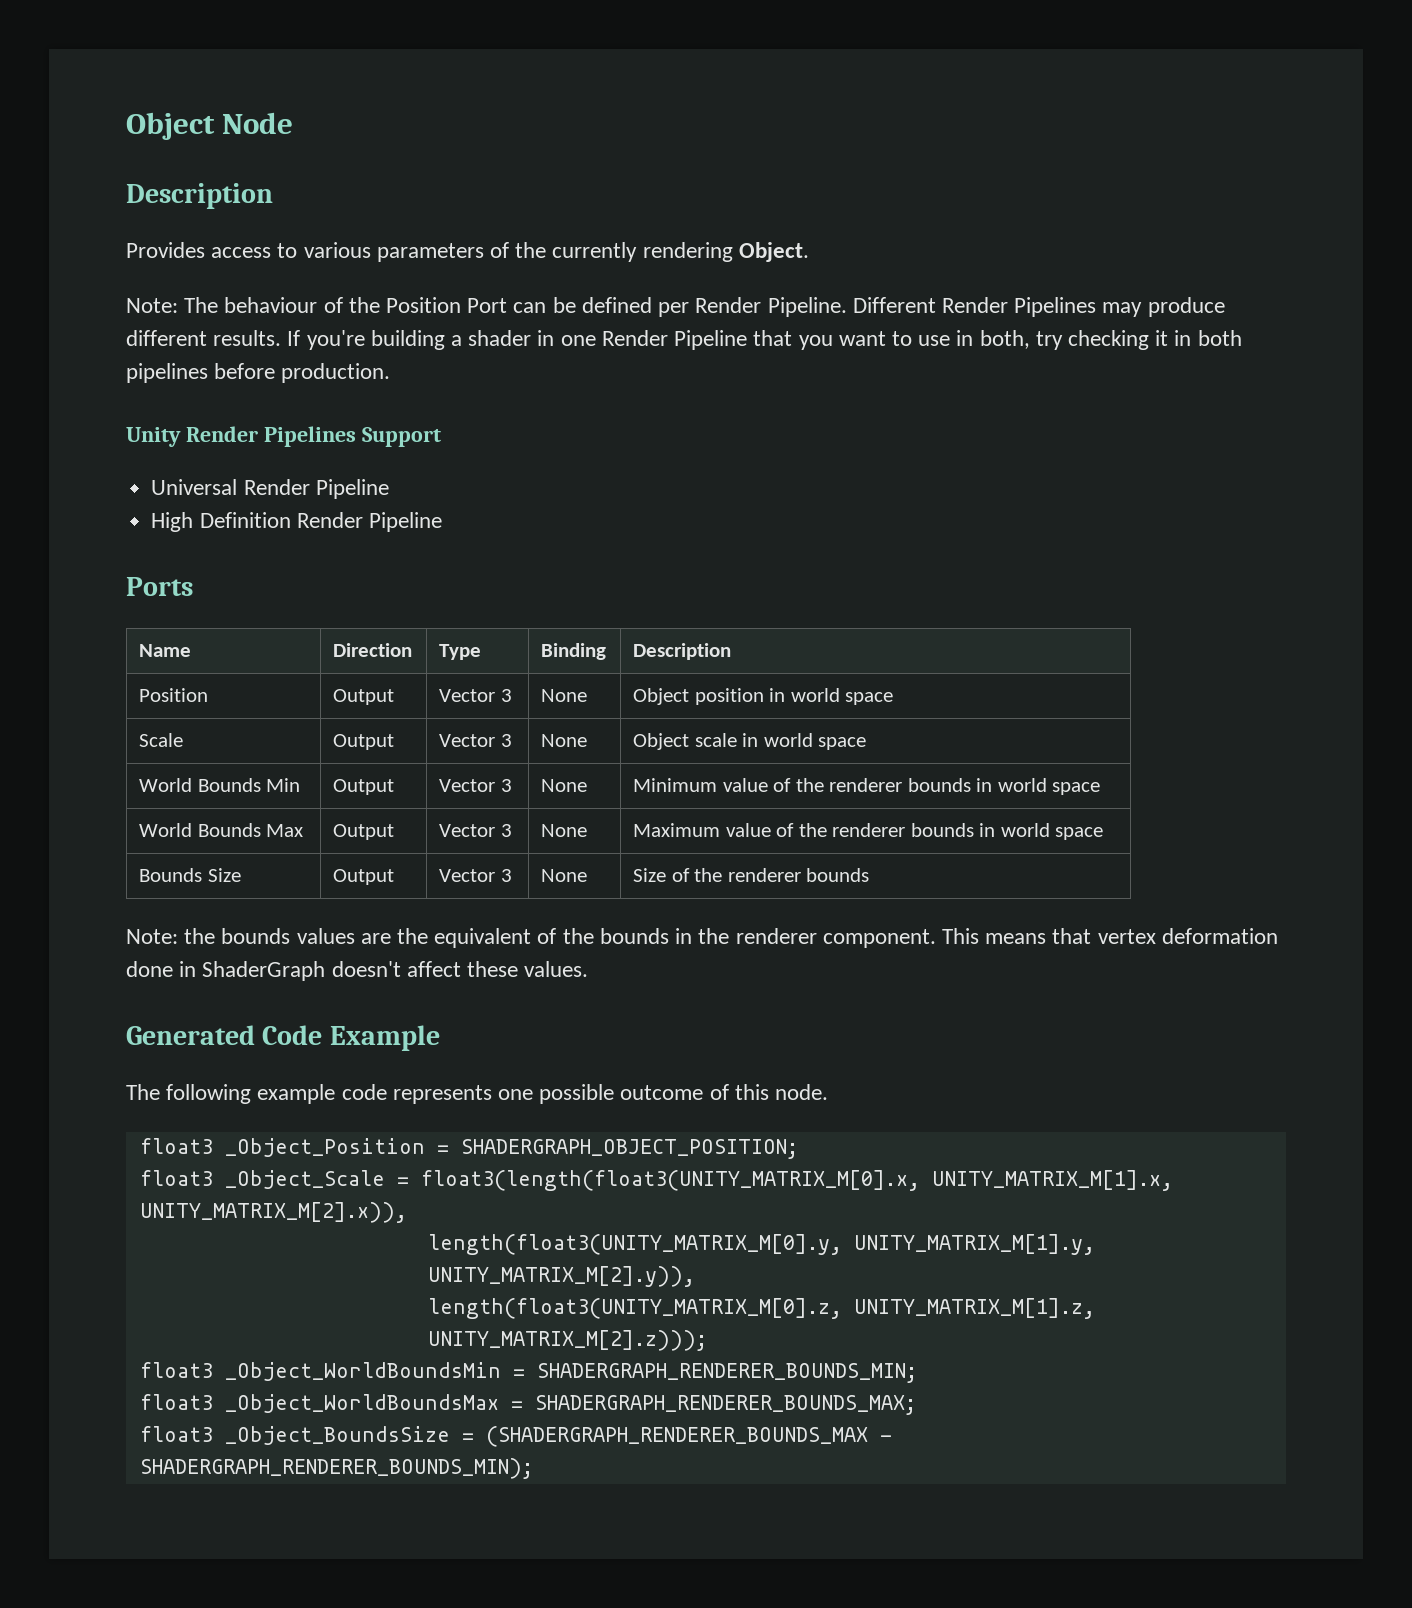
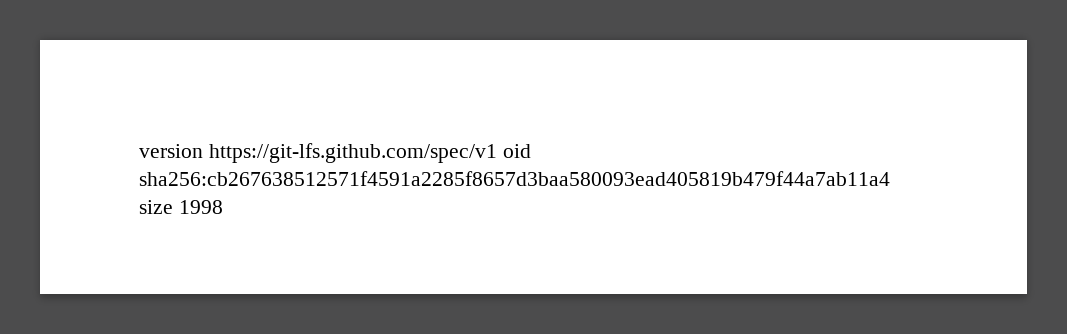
- Object Node
- Description
- Provides access to various parameters of the currently rendering Object.
- Note: The behaviour of the Position Port can be defined per Render Pipeline. Different Render Pipelines may produce different results. If you're building a shader in one Render Pipeline that you want to use in both, try checking it in both pipelines before production.
- Unity Render Pipelines Support
- Universal Render Pipeline
- High Definition Render Pipeline
- Ports
- Name | Direction | Type | Binding | Description
- Position | Output | Vector 3 | None | Object position in world space
- Scale | Output | Vector 3 | None | Object scale in world space
- World Bounds Min | Output | Vector 3 | None | Minimum value of the renderer bounds in world space
- World Bounds Max | Output | Vector 3 | None | Maximum value of the renderer bounds in world space
- Bounds Size | Output | Vector 3 | None | Size of the renderer bounds
- Note: the bounds values are the equivalent of the bounds in the renderer component. This means that vertex deformation done in ShaderGraph doesn't affect these values.
- Generated Code Example
- The following example code represents one possible outcome of this node.
- float3 _Object_Position = SHADERGRAPH_OBJECT_POSITION;
- float3 _Object_Scale = float3(length(float3(UNITY_MATRIX_M[0].x, UNITY_MATRIX_M[1].x, UNITY_MATRIX_M[2].x)),
- length(float3(UNITY_MATRIX_M[0].y, UNITY_MATRIX_M[1].y, UNITY_MATRIX_M[2].y)),
- length(float3(UNITY_MATRIX_M[0].z, UNITY_MATRIX_M[1].z, UNITY_MATRIX_M[2].z)));
- float3 _Object_WorldBoundsMin = SHADERGRAPH_RENDERER_BOUNDS_MIN;
- float3 _Object_WorldBoundsMax = SHADERGRAPH_RENDERER_BOUNDS_MAX;
- float3 _Object_BoundsSize = (SHADERGRAPH_RENDERER_BOUNDS_MAX - SHADERGRAPH_RENDERER_BOUNDS_MIN);
+ version https://git-lfs.github.com/spec/v1 oid sha256:cb267638512571f4591a2285f8657d3baa580093ead405819b479f44a7ab11a4 size 1998

